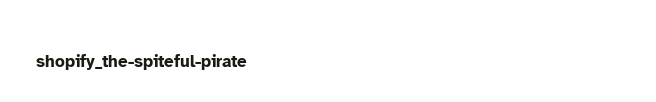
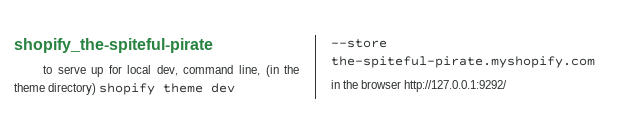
+ to serve up for local dev, command line, (in the theme directory) shopify theme dev --store the-spiteful-pirate.myshopify.com
+ in the browser http://127.0.0.1:9292/

